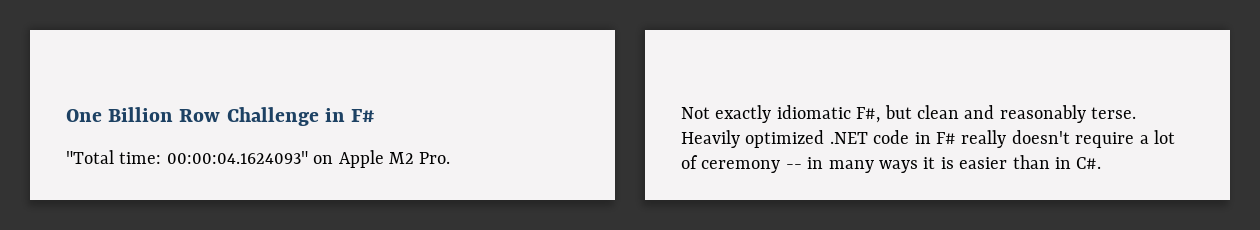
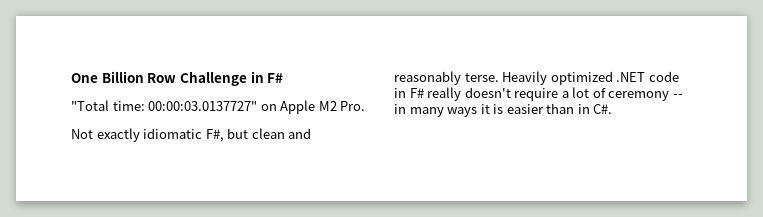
- "Total time: 00:00:04.1624093" on Apple M2 Pro.
+ "Total time: 00:00:03.0137727" on Apple M2 Pro.

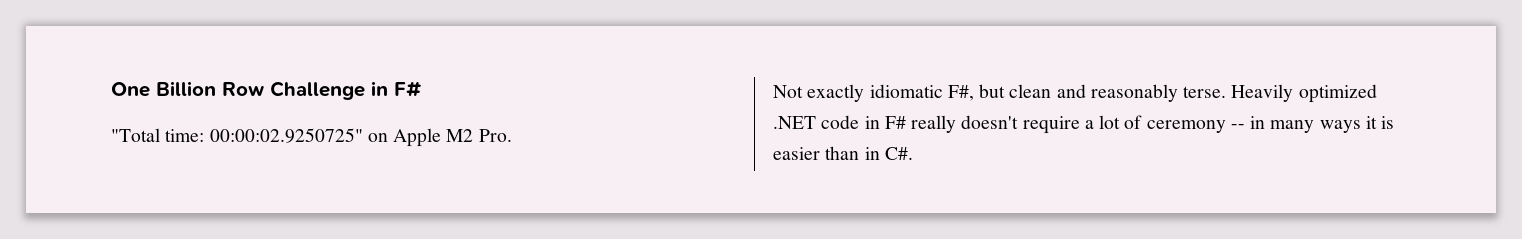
- "Total time: 00:00:03.0137727" on Apple M2 Pro.
+ "Total time: 00:00:02.9250725" on Apple M2 Pro.

